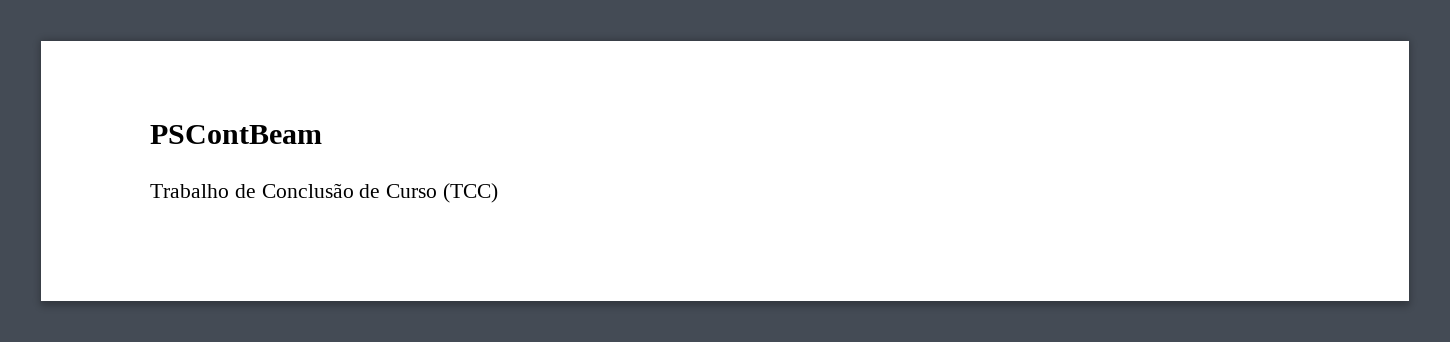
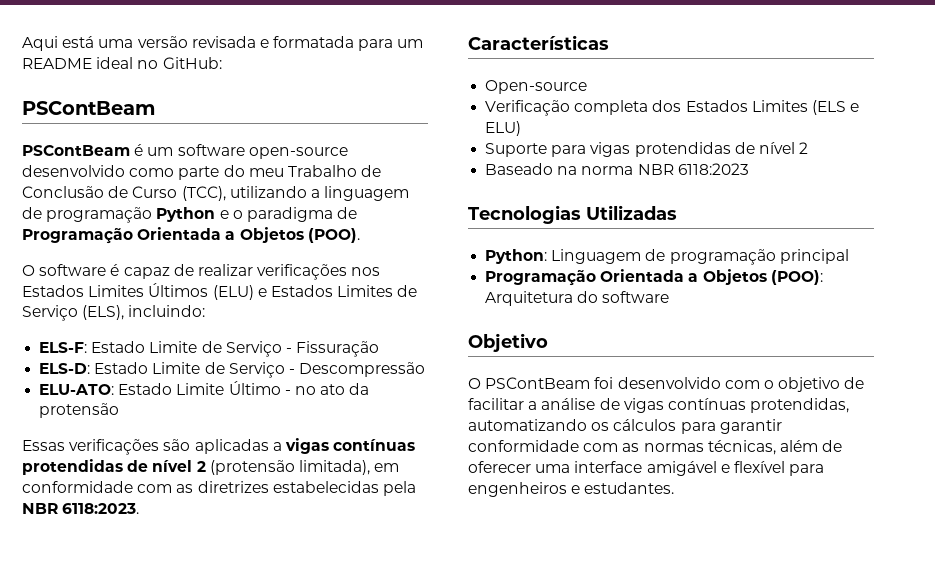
+ Aqui está uma versão revisada e formatada para um README ideal no GitHub:
  PSContBeam
- Trabalho de Conclusão de Curso (TCC)
+ PSContBeam é um software open-source desenvolvido como parte do meu Trabalho de Conclusão de Curso (TCC), utilizando a linguagem de programação Python e o paradigma de Programação Orientada a Objetos (POO).
+ O software é capaz de realizar verificações nos Estados Limites Últimos (ELU) e Estados Limites de Serviço (ELS), incluindo:
+ ELS-F: Estado Limite de Serviço - Fissuração
+ ELS-D: Estado Limite de Serviço - Descompressão
+ ELU-ATO: Estado Limite Último - no ato da protensão
+ Essas verificações são aplicadas a vigas contínuas protendidas de nível 2 (protensão limitada), em conformidade com as diretrizes estabelecidas pela NBR 6118:2023.
+ Características
+ Open-source
+ Verificação completa dos Estados Limites (ELS e ELU)
+ Suporte para vigas protendidas de nível 2
+ Baseado na norma NBR 6118:2023
+ Tecnologias Utilizadas
+ Python: Linguagem de programação principal
+ Programação Orientada a Objetos (POO): Arquitetura do software
+ Objetivo
+ O PSContBeam foi desenvolvido com o objetivo de facilitar a análise de vigas contínuas protendidas, automatizando os cálculos para garantir conformidade com as normas técnicas, além de oferecer uma interface amigável e flexível para engenheiros e estudantes.

